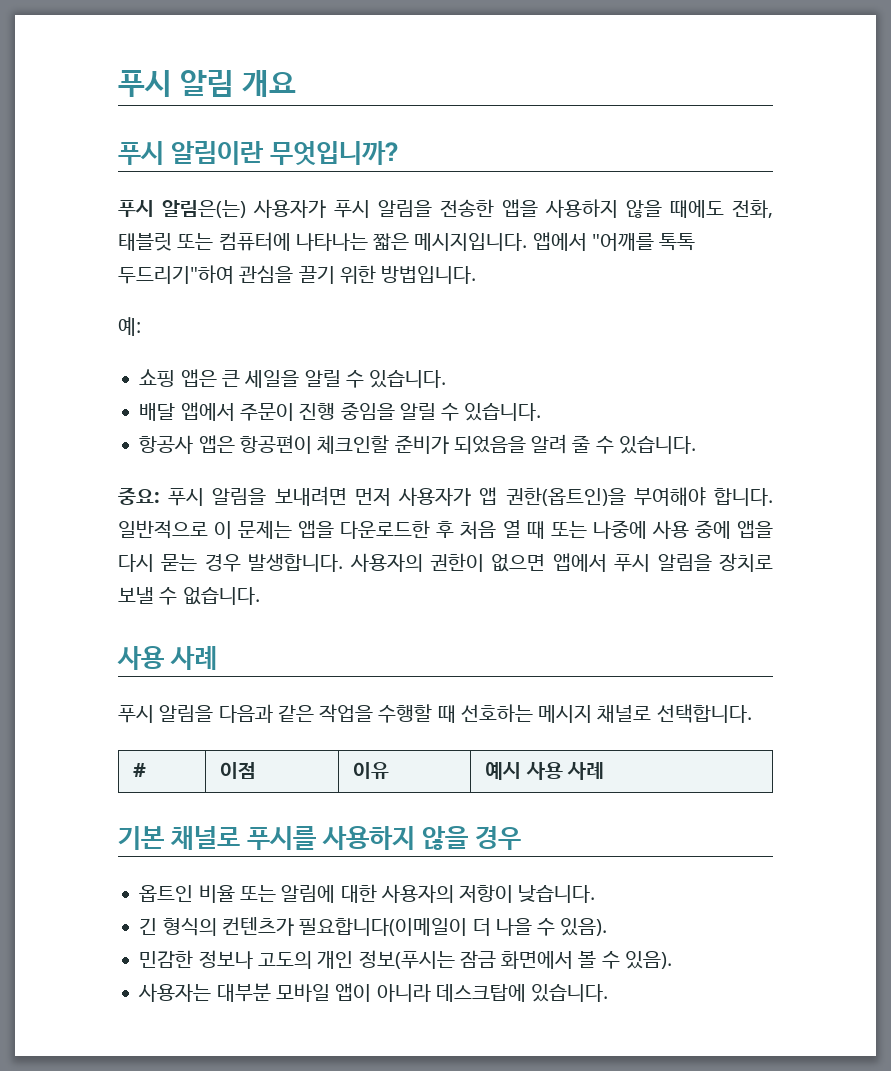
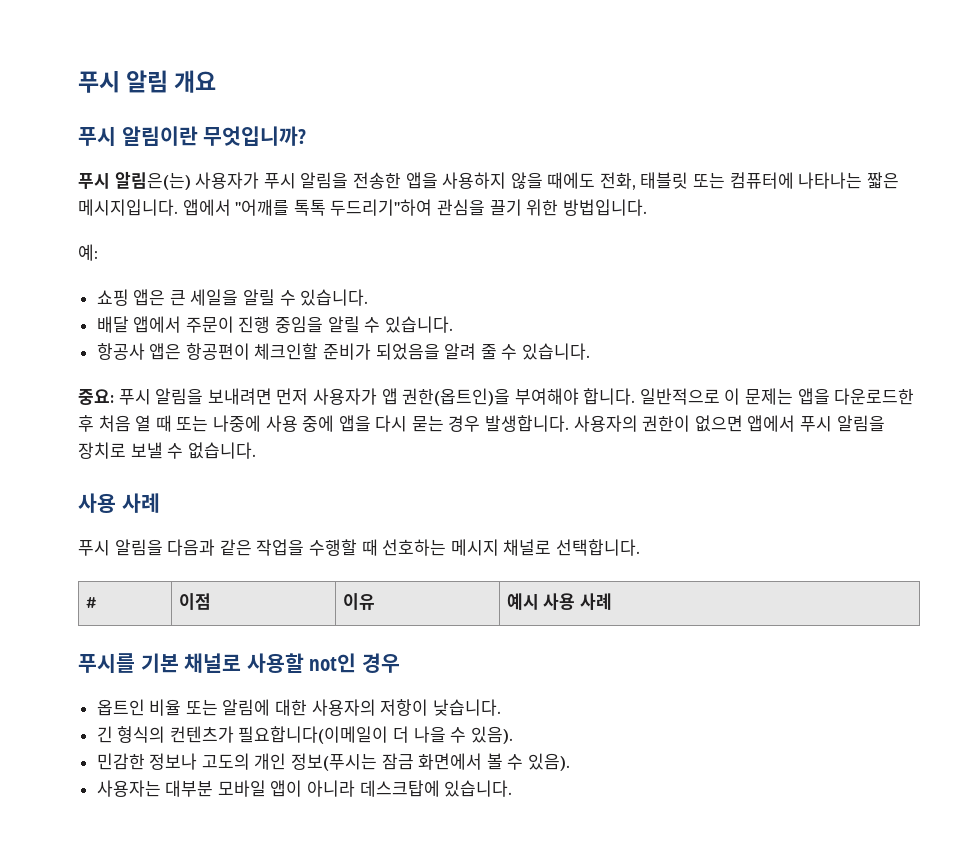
- 기본 채널로 푸시를 사용하지 않을 경우
+ 푸시를 기본 채널로 사용할 not인 경우

